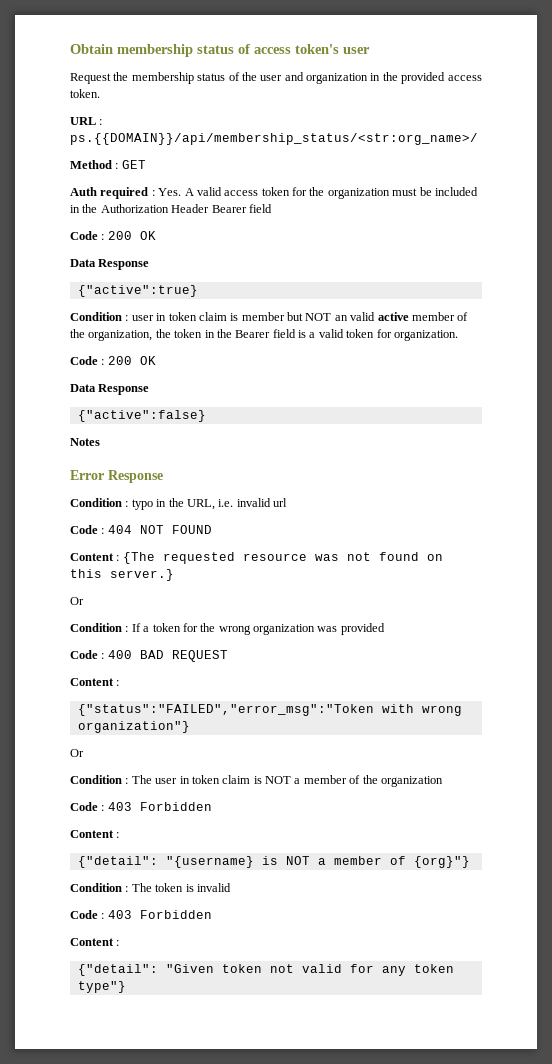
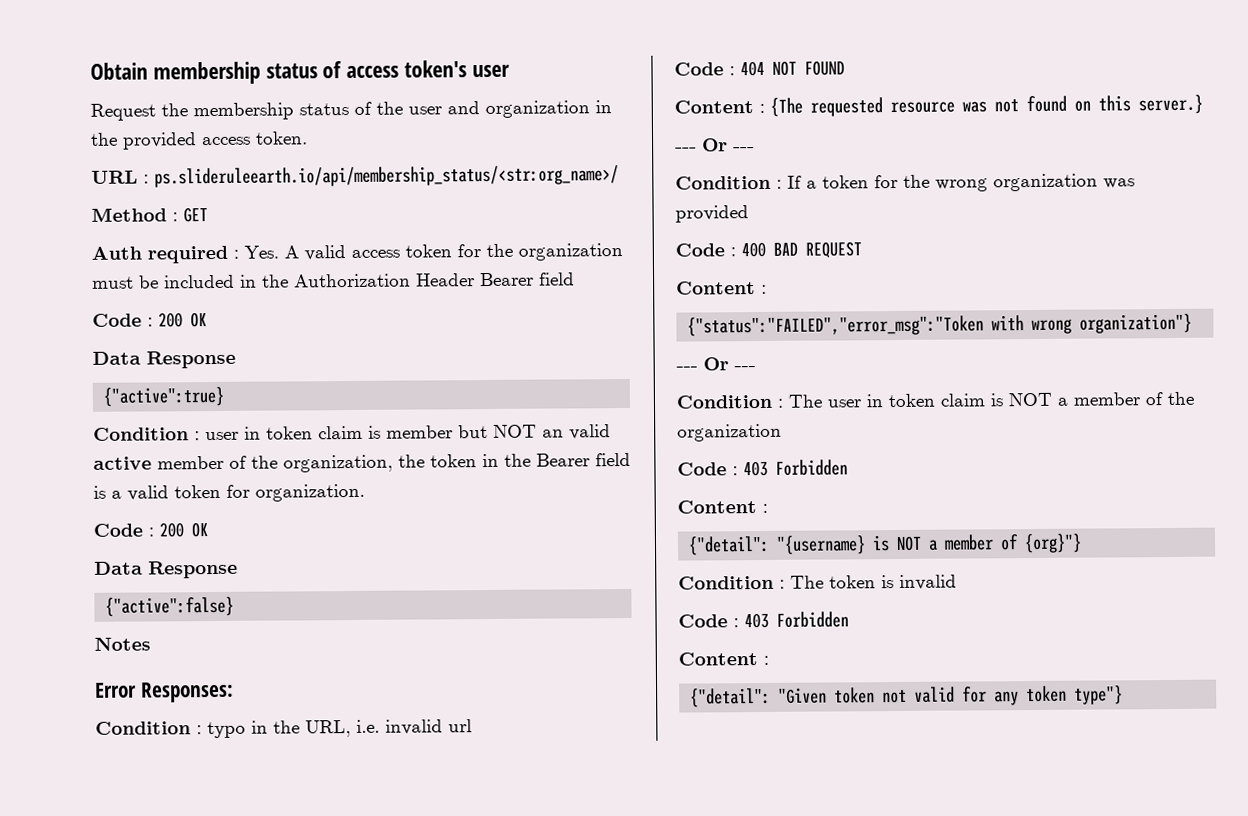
- URL : ps.{{DOMAIN}}/api/membership_status/<str:org_name>/
+ URL : ps.slideruleearth.io/api/membership_status/<str:org_name>/
- Error Response
+ Error Responses:
  Content : {The requested resource was not found on this server.}
- Or
+ --- Or ---
  {"status":"FAILED","error_msg":"Token with wrong organization"}
- Or
+ --- Or ---

